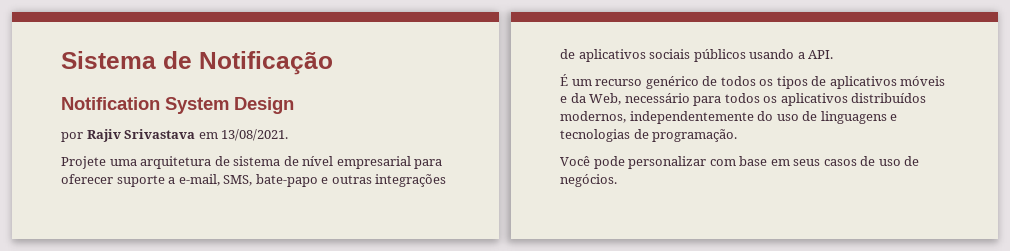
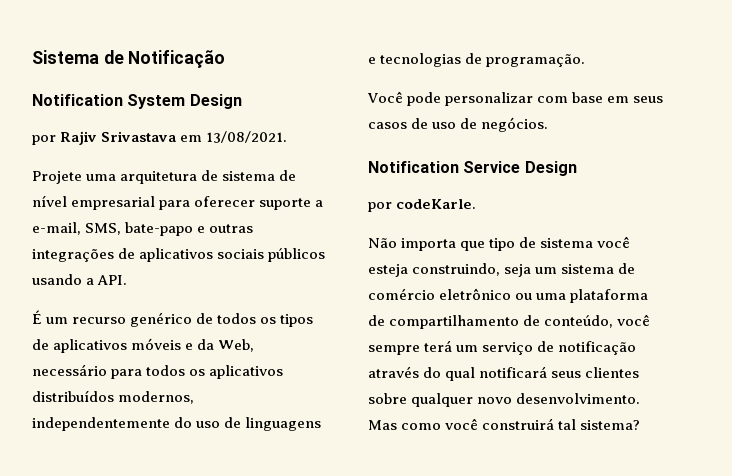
+ Notification Service Design
+ por codeKarle.
+ Não importa que tipo de sistema você esteja construindo, seja um sistema de comércio eletrônico ou uma plataforma de compartilhamento de conteúdo, você sempre terá um serviço de notificação através do qual notificará seus clientes sobre qualquer novo desenvolvimento. Mas como você construirá tal sistema?

